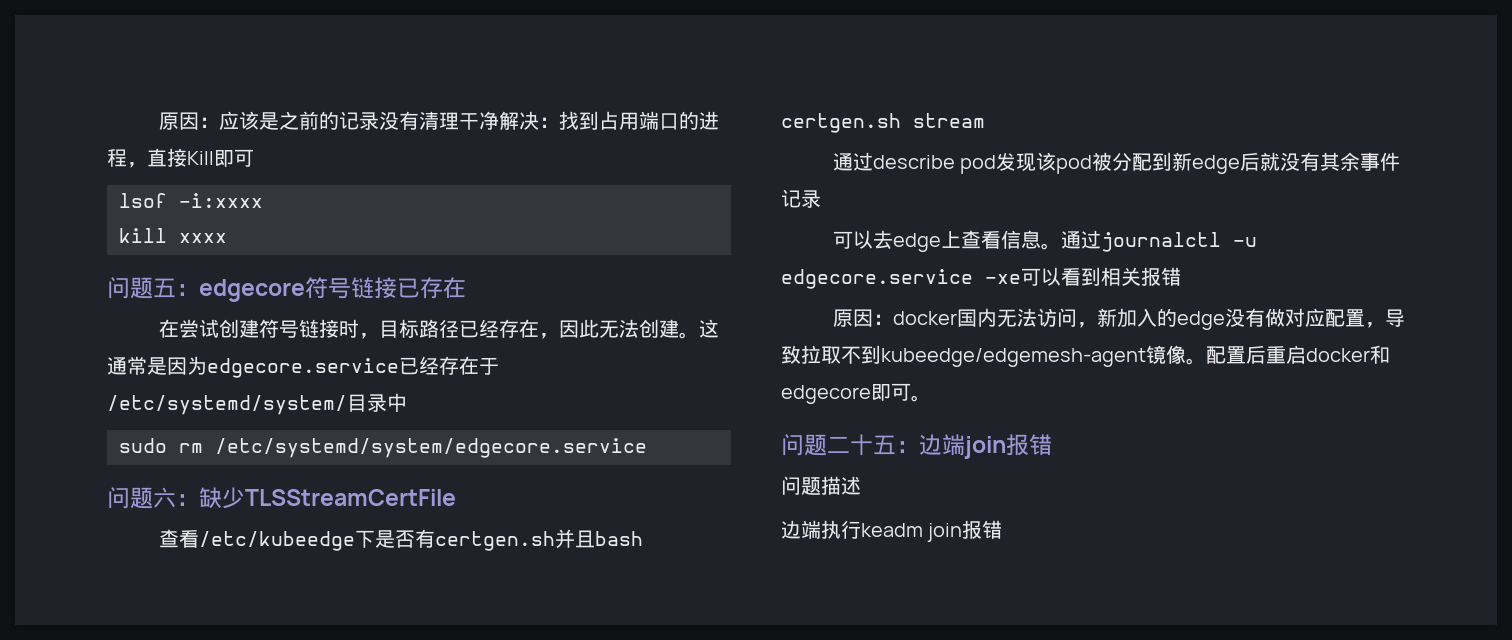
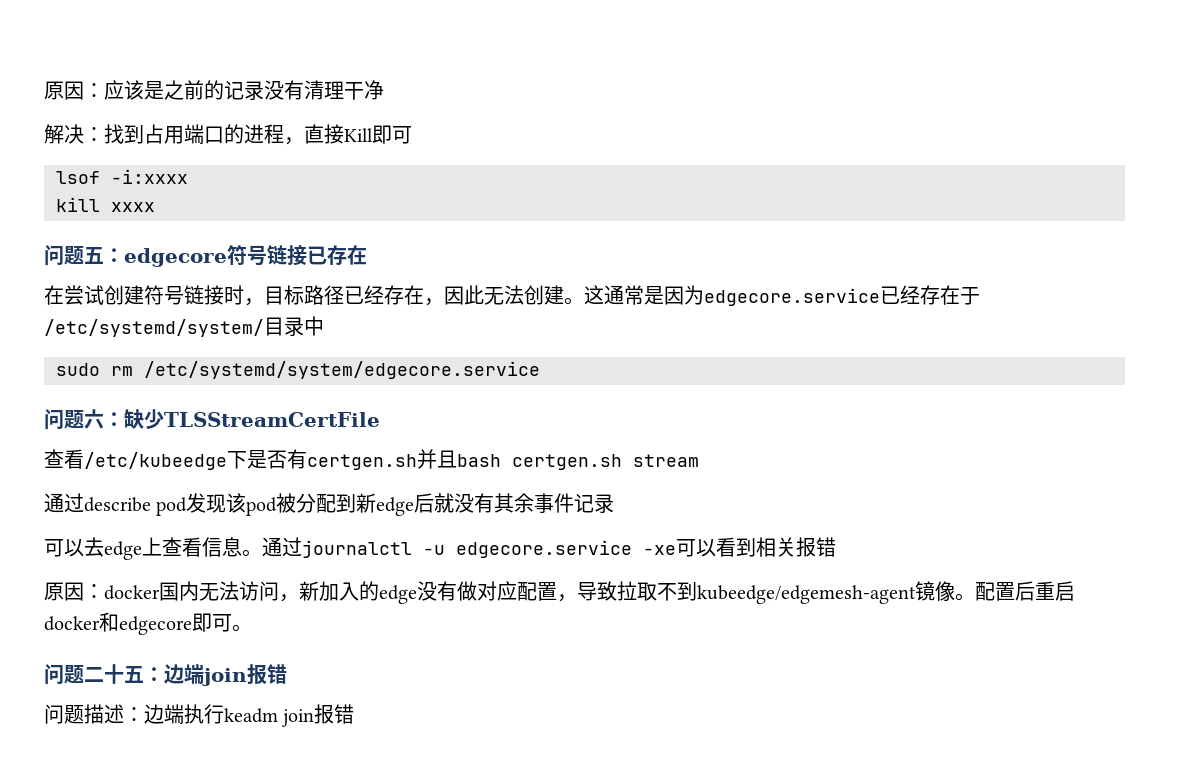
- 原因：应该是之前的记录没有清理干净解决：找到占用端口的进程，直接Kill即可
+ 原因：应该是之前的记录没有清理干净
+ 解决：找到占用端口的进程，直接Kill即可
- 问题描述
- 边端执行keadm join报错
+ 问题描述：边端执行keadm join报错

